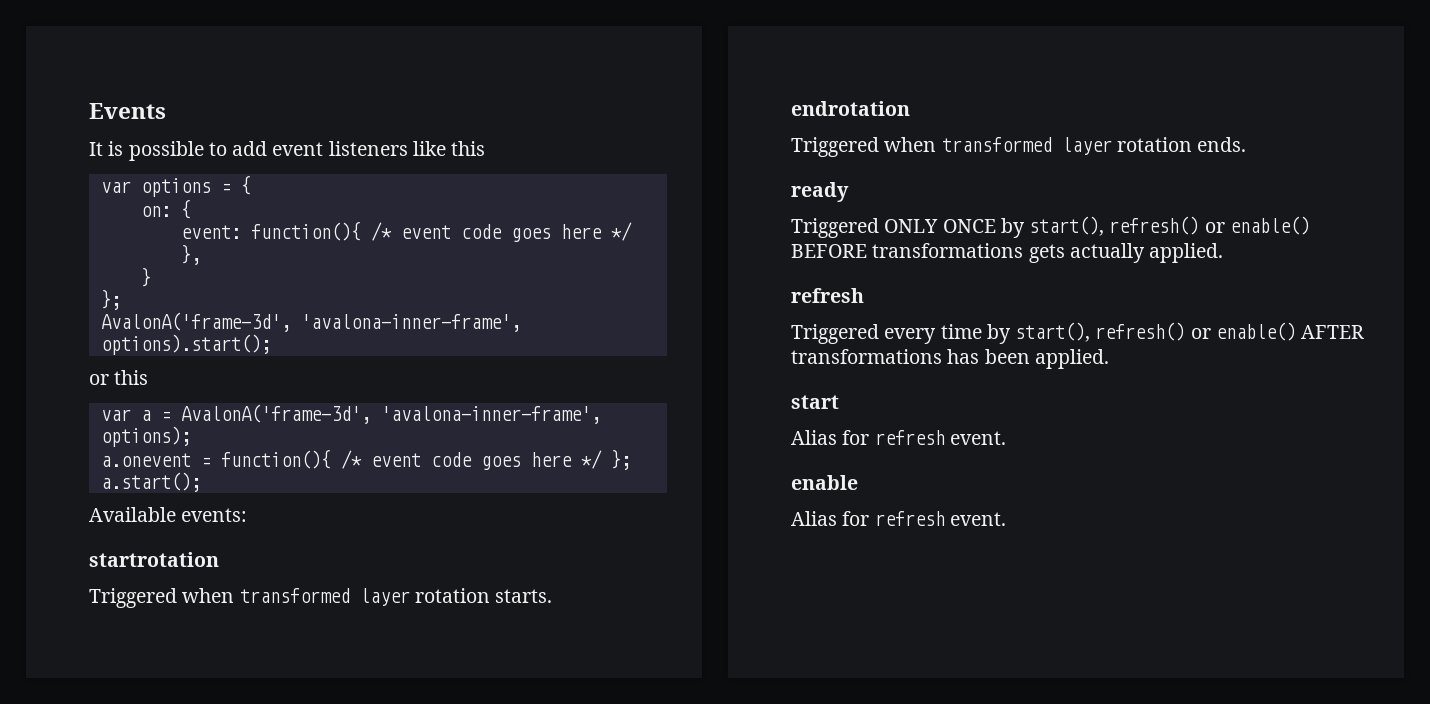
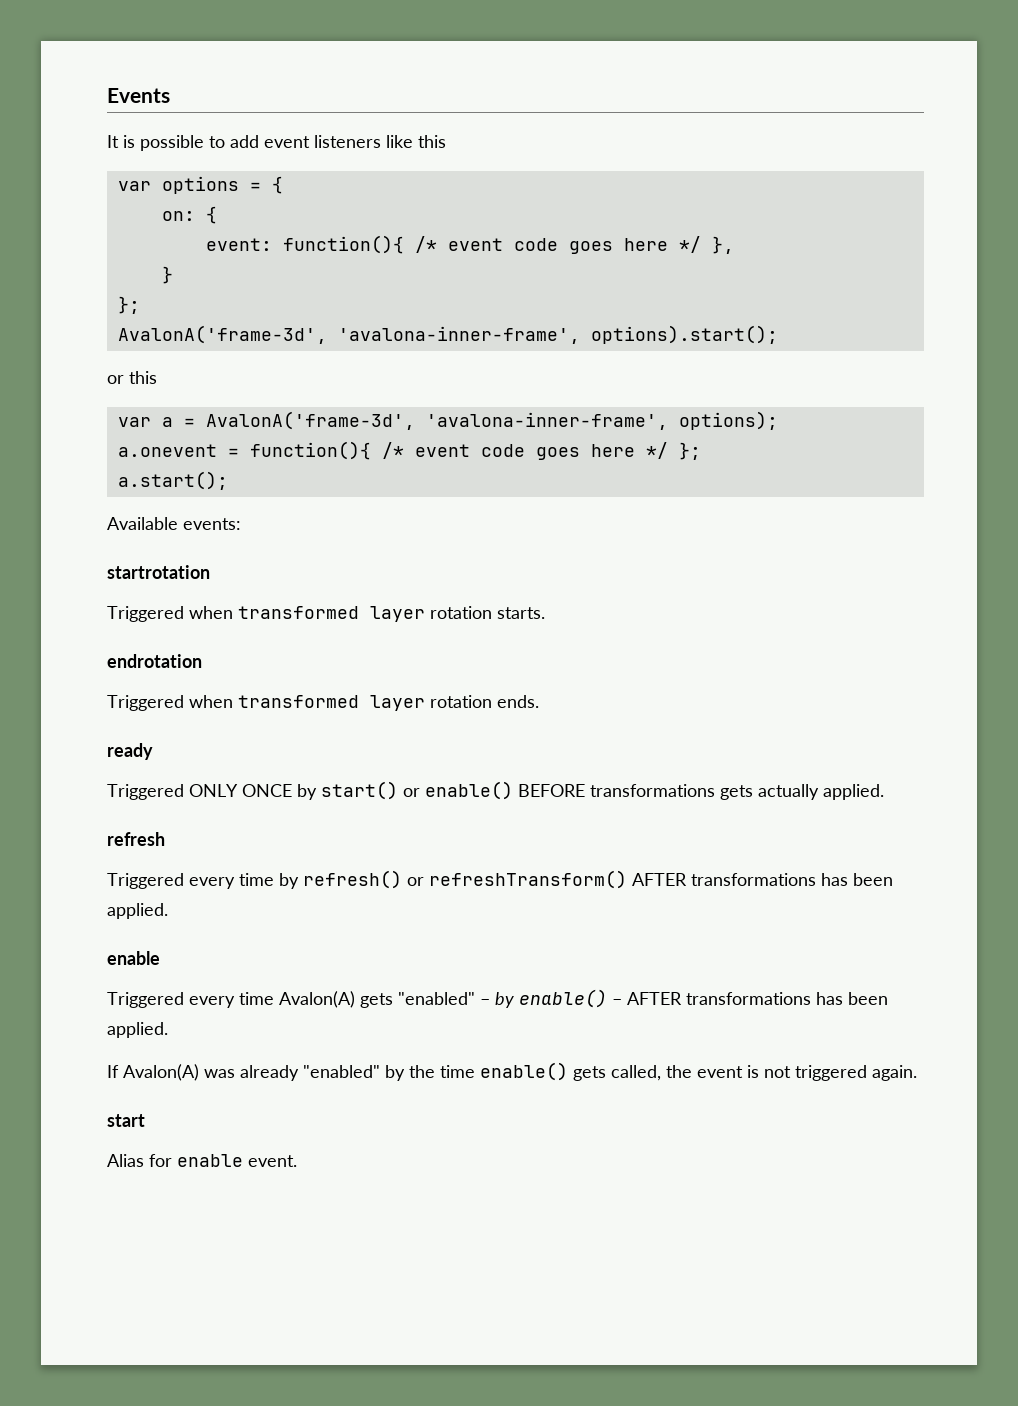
- Triggered ONLY ONCE by start(), refresh() or enable() BEFORE transformations gets actually applied.
+ Triggered ONLY ONCE by start() or enable() BEFORE transformations gets actually applied.
- Triggered every time by start(), refresh() or enable() AFTER transformations has been applied.
+ Triggered every time by refresh() or refreshTransform() AFTER transformations has been applied.
+ enable
+ Triggered every time Avalon(A) gets "enabled" – by enable() – AFTER transformations has been applied.
+ If Avalon(A) was already "enabled" by the time enable() gets called, the event is not triggered again.
  start
- Alias for refresh event.
- enable
- Alias for refresh event.
+ Alias for enable event.

